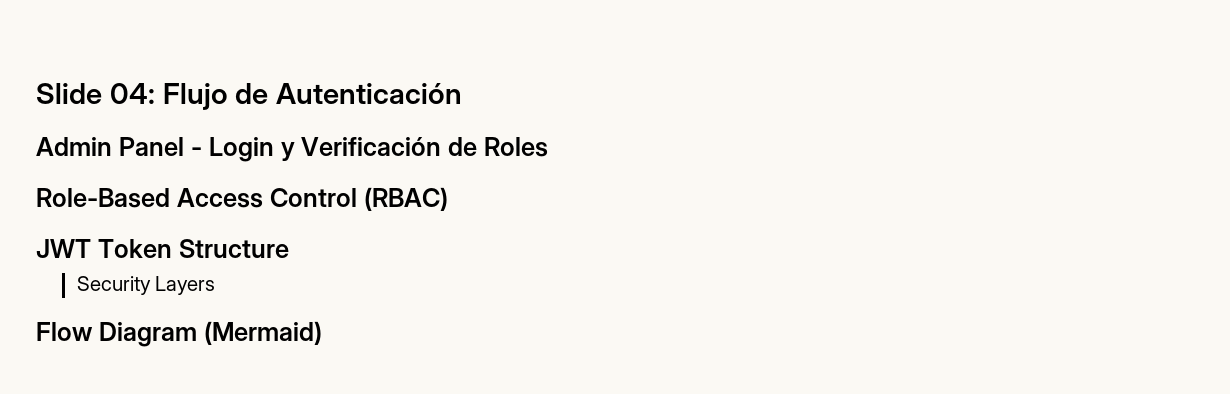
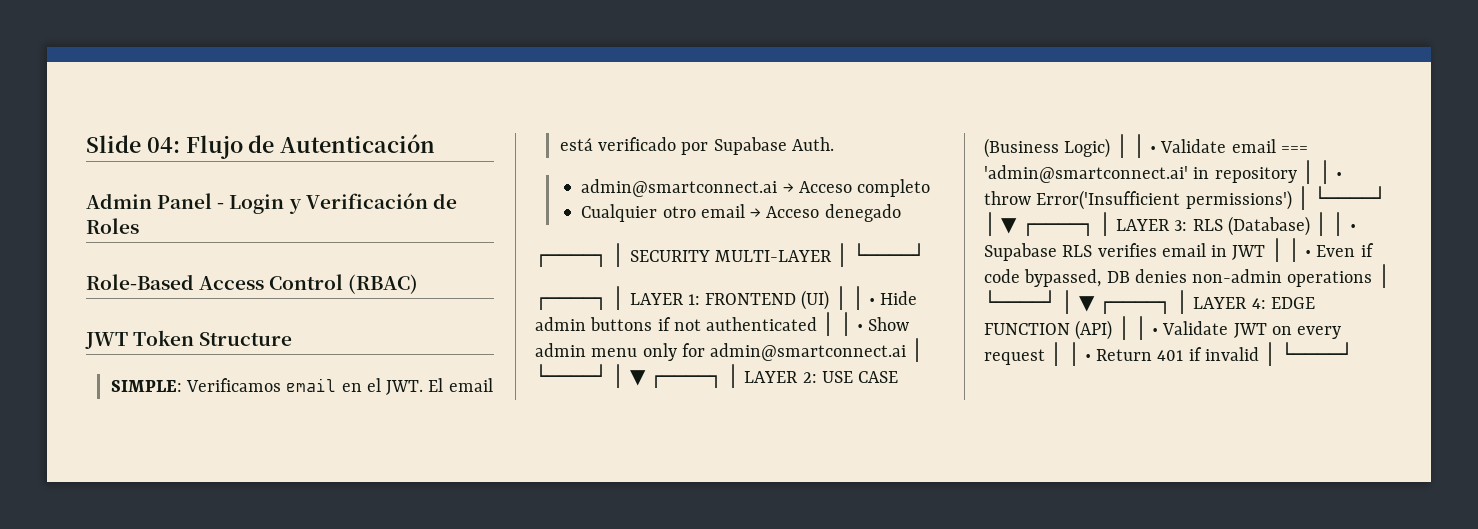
- Security Layers
- Flow Diagram (Mermaid)
+ SIMPLE: Verificamos email en el JWT. El email está verificado por Supabase Auth.
+ admin@smartconnect.ai → Acceso completo
+ Cualquier otro email → Acceso denegado
+ ┌────┐ │ SECURITY MULTI-LAYER │ └────┘
+ ┌────┐ │ LAYER 1: FRONTEND (UI) │ │ • Hide admin buttons if not authenticated │ │ • Show admin menu only for admin@smartconnect.ai │ └────┘ │ ▼ ┌────┐ │ LAYER 2: USE CASE (Business Logic) │ │ • Validate email === 'admin@smartconnect.ai' in repository │ │ • throw Error('Insufficient permissions') │ └────┘ │ ▼ ┌────┐ │ LAYER 3: RLS (Database) │ │ • Supabase RLS verifies email in JWT │ │ • Even if code bypassed, DB denies non-admin operations │ └────┘ │ ▼ ┌────┐ │ LAYER 4: EDGE FUNCTION (API) │ │ • Validate JWT on every request │ │ • Return 401 if invalid │ └────┘

